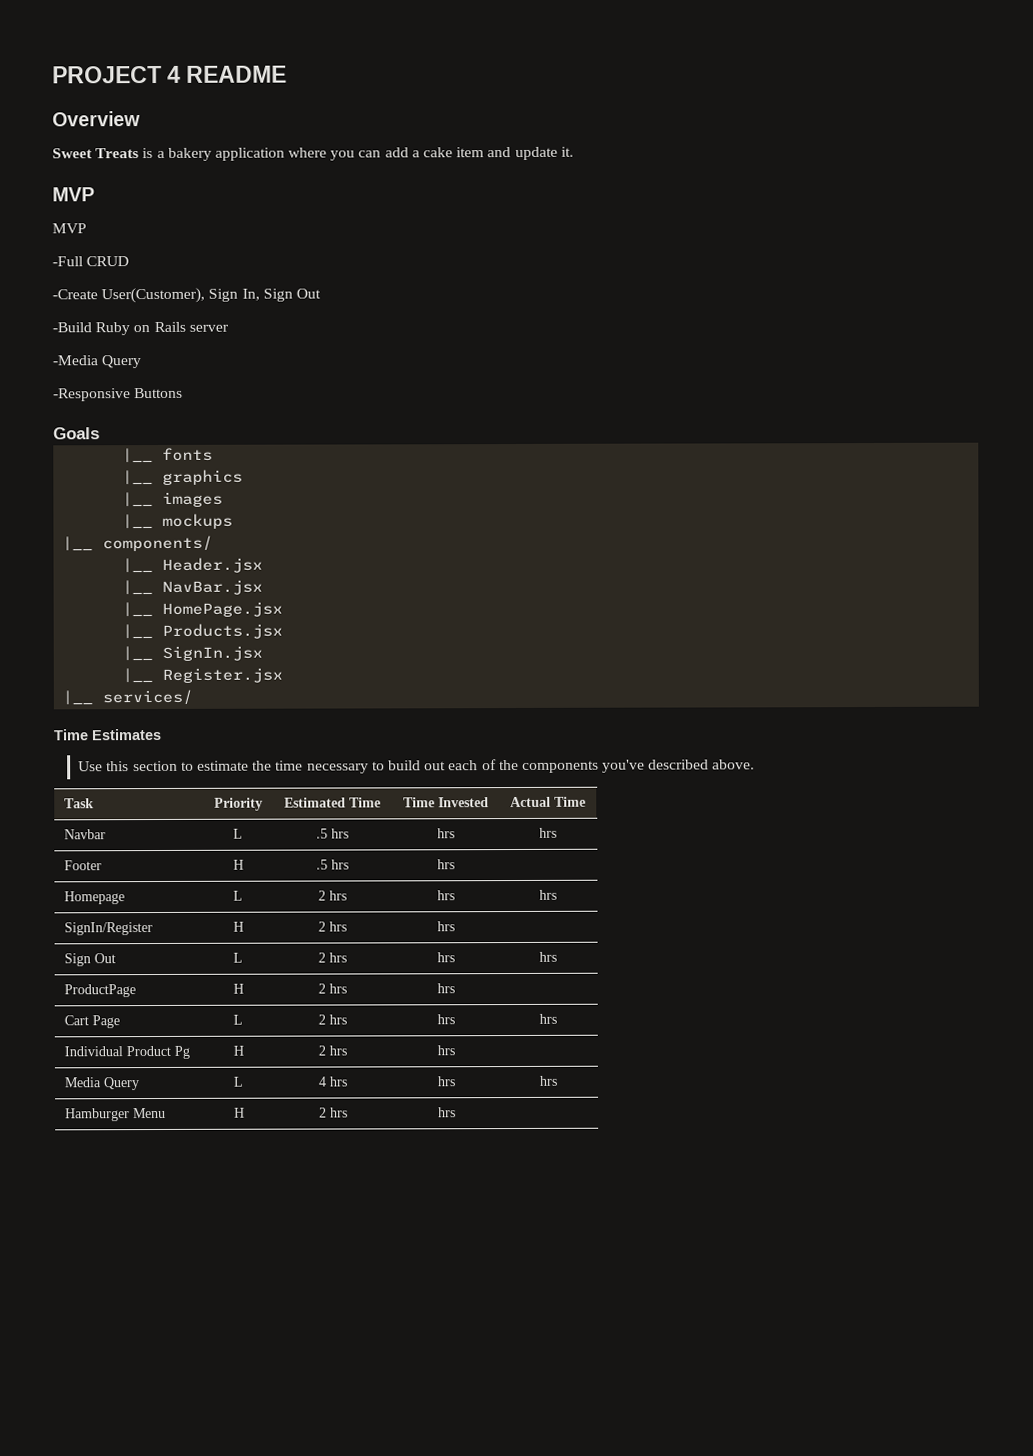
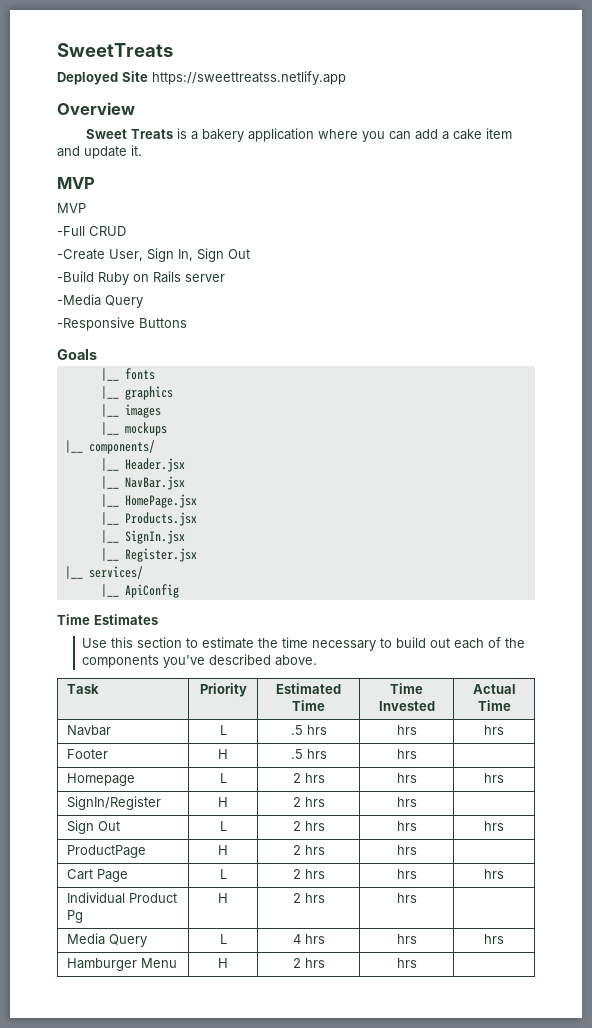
- PROJECT 4 README
+ SweetTreats
+ Deployed Site https://sweettreatss.netlify.app
- -Create User(Customer), Sign In, Sign Out
+ -Create User, Sign In, Sign Out
+ |__ ApiConfig

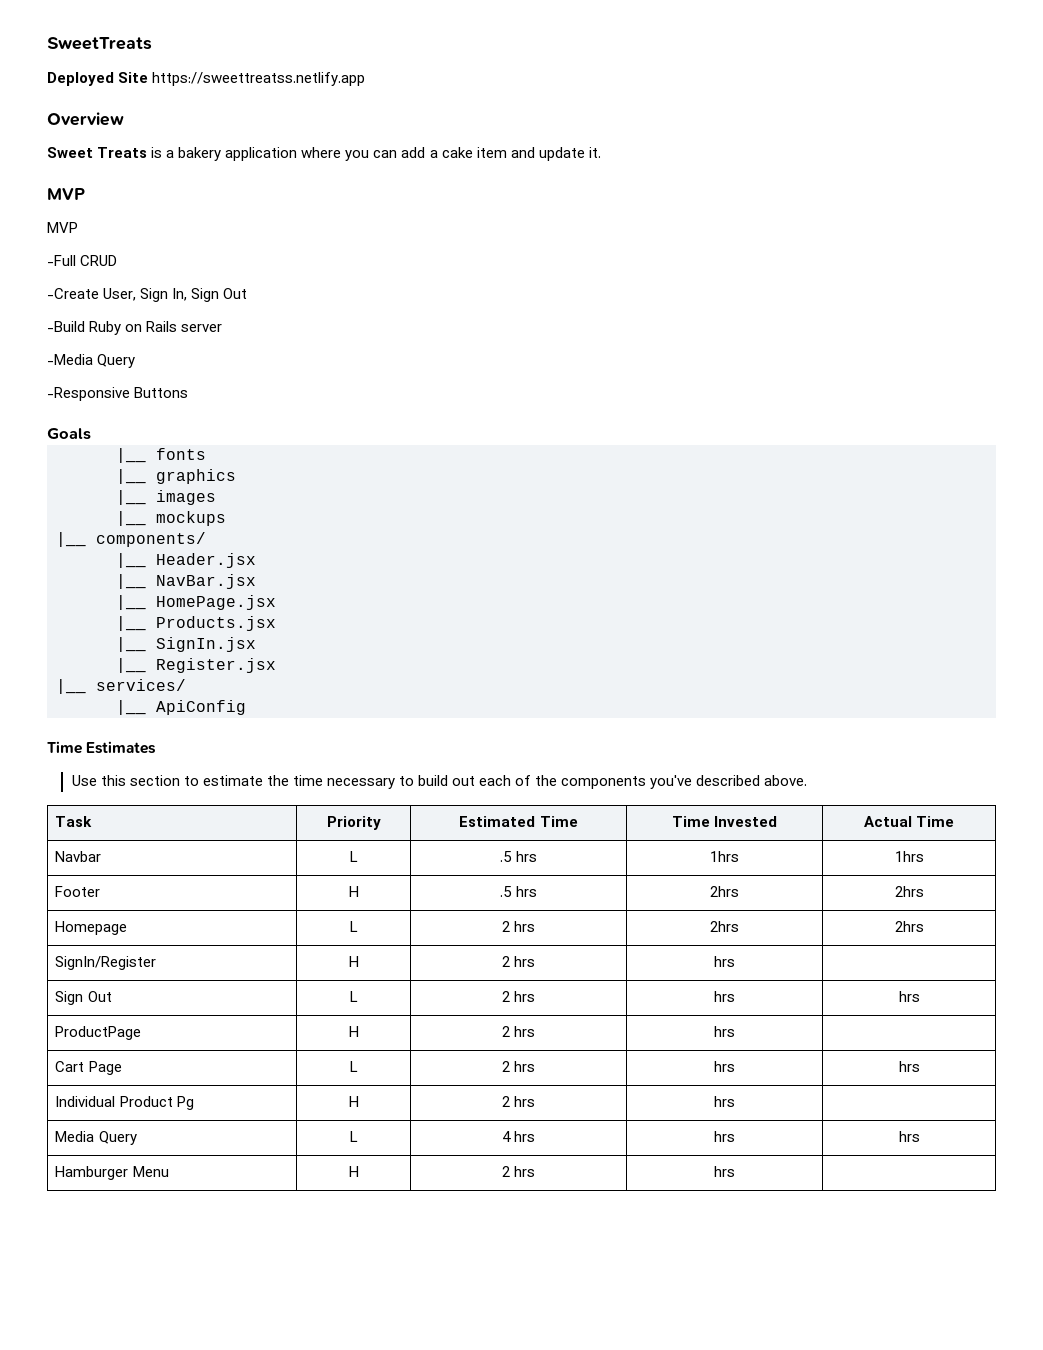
- Navbar | L | .5 hrs | hrs | hrs
+ Navbar | L | .5 hrs | 1hrs | 1hrs
- Footer | H | .5 hrs | hrs |
+ Footer | H | .5 hrs | 2hrs | 2hrs
- Homepage | L | 2 hrs | hrs | hrs
+ Homepage | L | 2 hrs | 2hrs | 2hrs

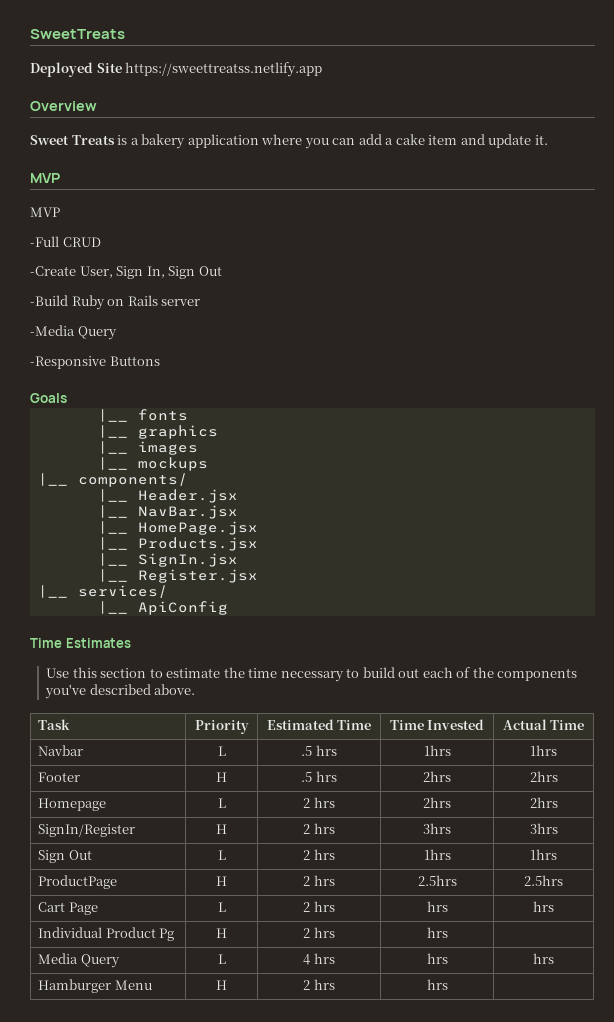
- SignIn/Register | H | 2 hrs | hrs |
+ SignIn/Register | H | 2 hrs | 3hrs | 3hrs
- Sign Out | L | 2 hrs | hrs | hrs
+ Sign Out | L | 2 hrs | 1hrs | 1hrs
- ProductPage | H | 2 hrs | hrs |
+ ProductPage | H | 2 hrs | 2.5hrs | 2.5hrs

